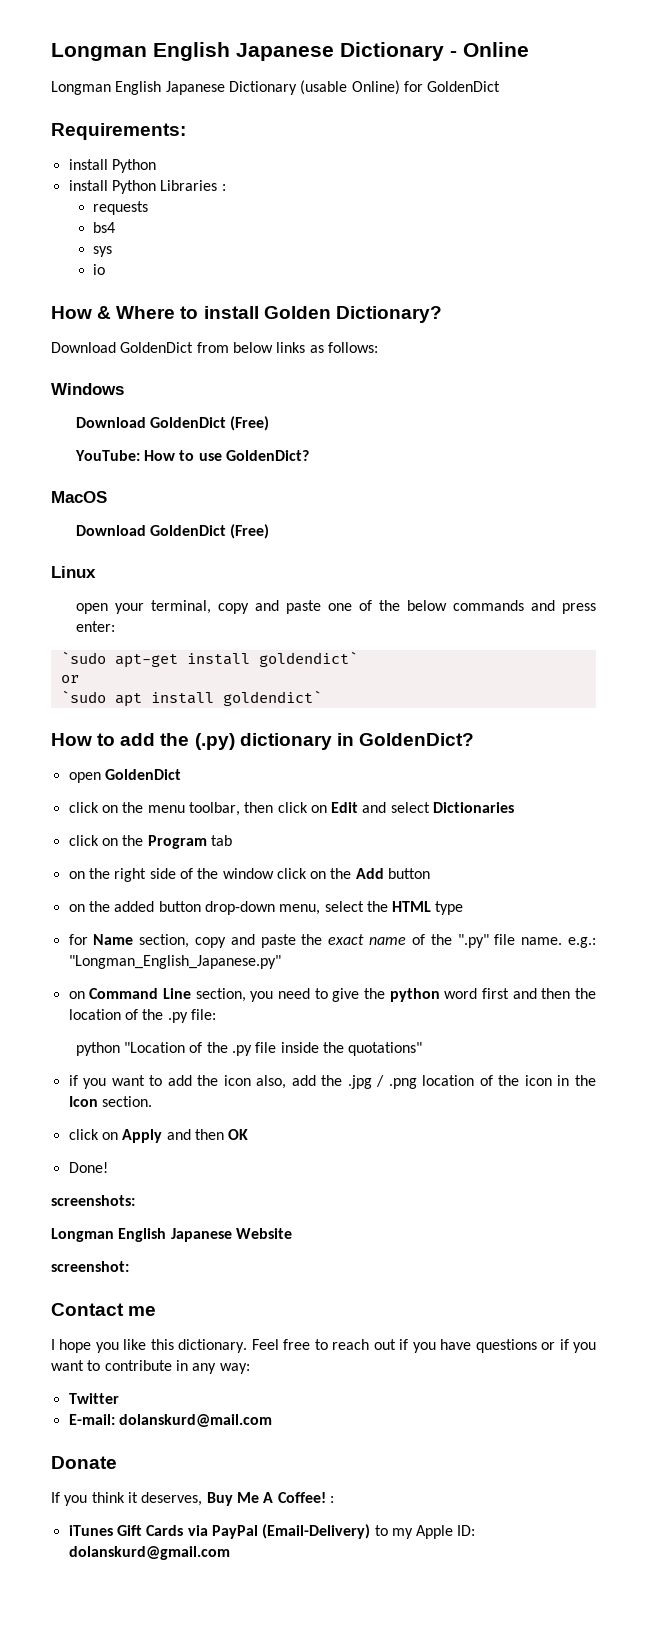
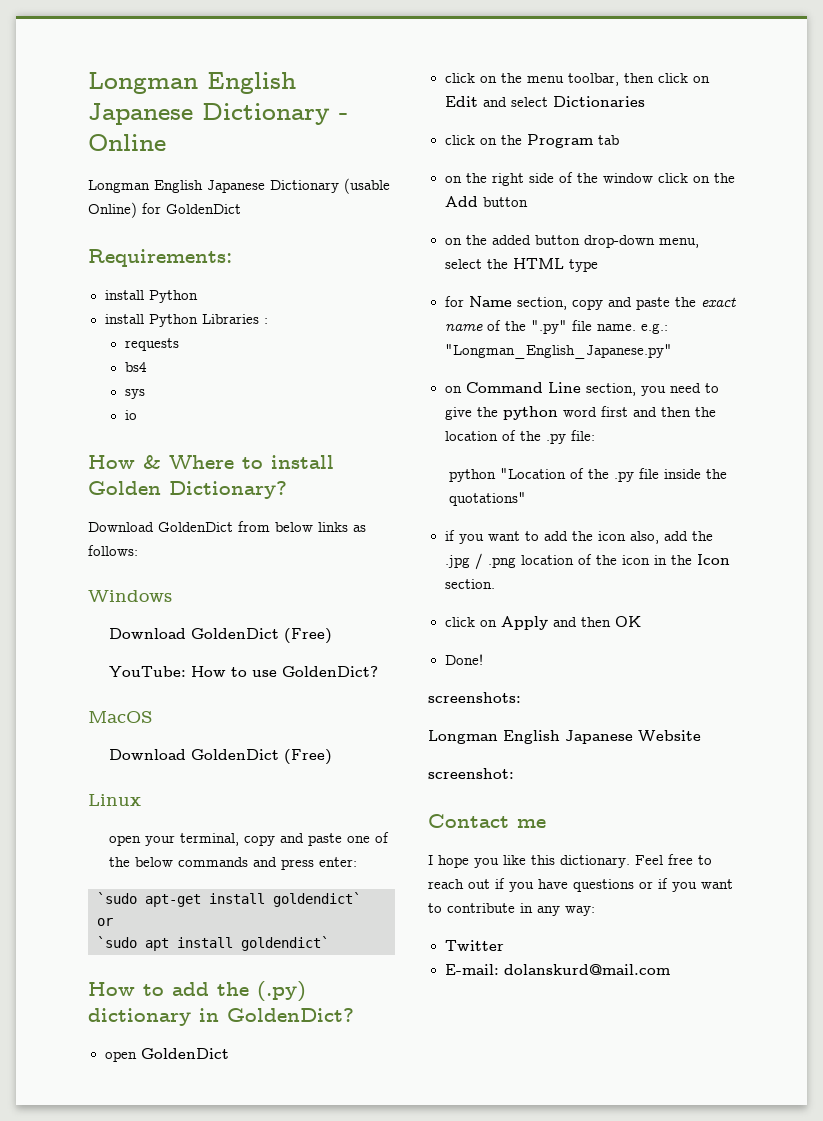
- Donate
- If you think it deserves, Buy Me A Coffee! :
- iTunes Gift Cards via PayPal (Email-Delivery) to my Apple ID: dolanskurd@gmail.com

